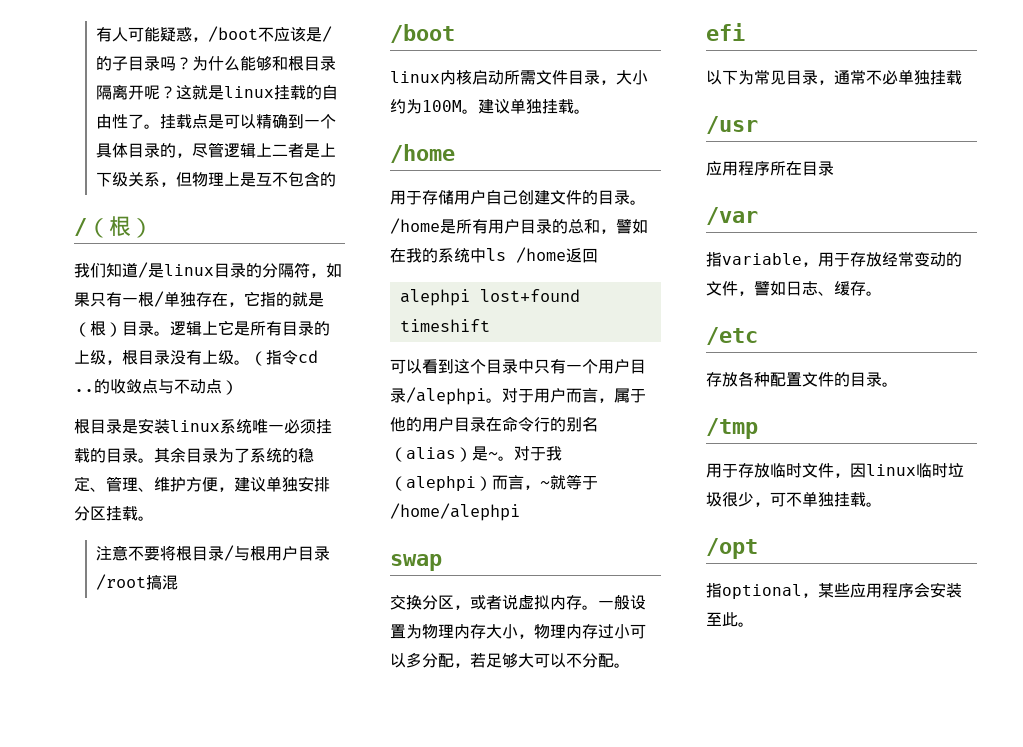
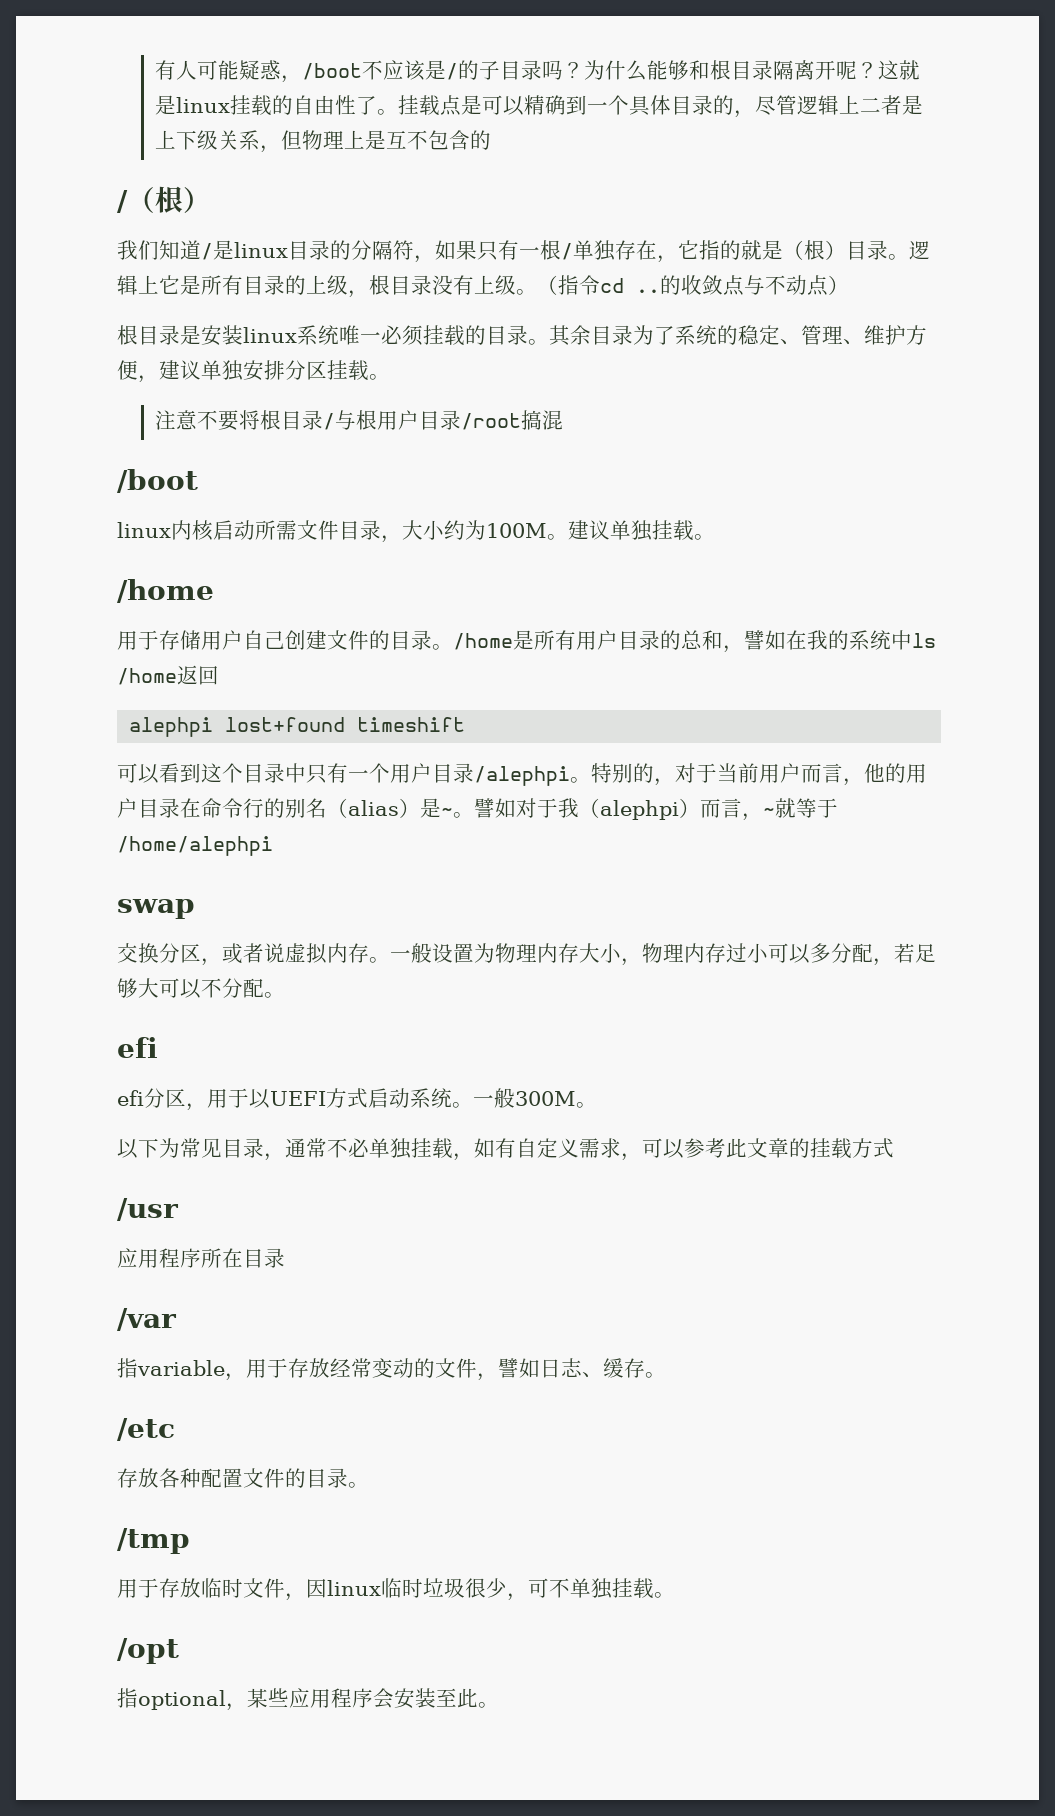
- 对于用户而言，属于他的用户目录在命令行的别名（alias）是~。
+ 特别的，对于当前用户而言，他的用户目录在命令行的别名（alias）是~。
- 对于我（alephpi）而言，~就等于/home/alephpi
+ 譬如对于我（alephpi）而言，~就等于/home/alephpi
+ efi分区，用于以UEFI方式启动系统。一般300M。
- 以下为常见目录，通常不必单独挂载
+ 以下为常见目录，通常不必单独挂载，如有自定义需求，可以参考此文章的挂载方式

